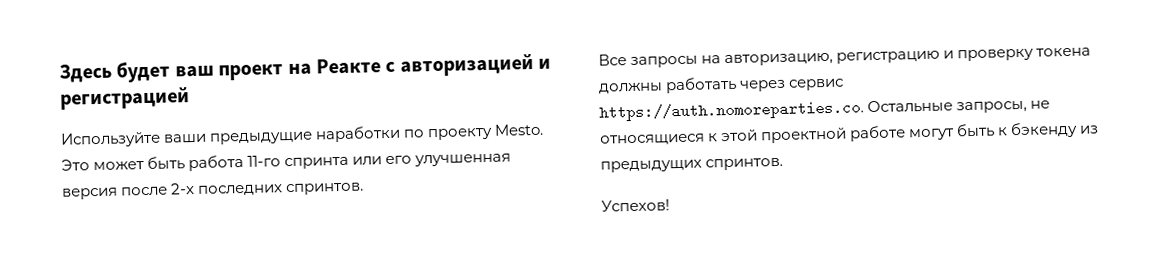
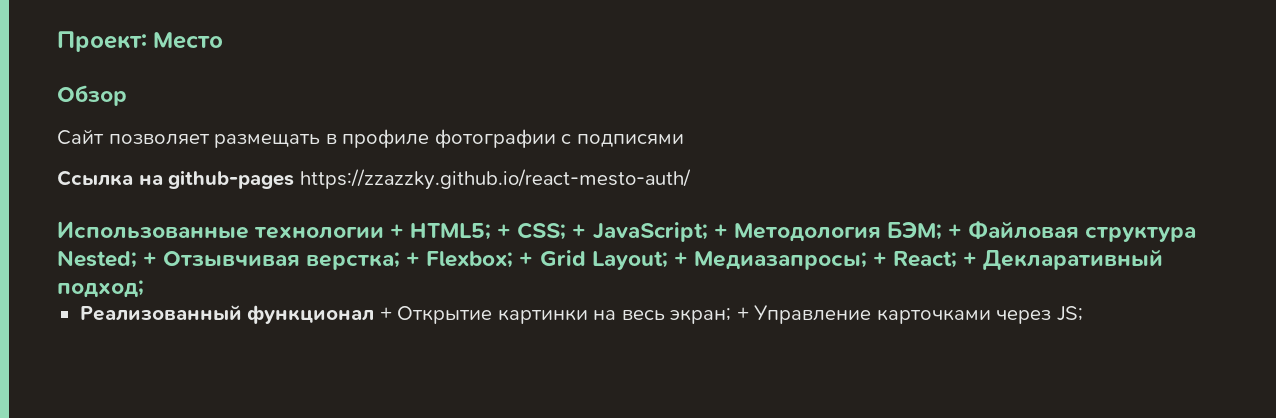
- Здесь будет ваш проект на Реакте с авторизацией и регистрацией
- Используйте ваши предыдущие наработки по проекту Mesto. Это может быть работа 11-го спринта или его улучшенная версия после 2-х последних спринтов.
- Все запросы на авторизацию, регистрацию и проверку токена должны работать через сервис https://auth.nomoreparties.co. Остальные запросы, не относящиеся к этой проектной работе могут быть к бэкенду из предыдущих спринтов.
- Успехов!
+ Проект: Место
+ Обзор
+ Cайт позволяет размещать в профиле фотографии с подписями
+ Ссылка на github-pages https://zzazzky.github.io/react-mesto-auth/
+ Использованные технологии + HTML5; + CSS; + JavaScript; + Методология БЭМ; + Файловая структура Nested; + Отзывчивая верстка; + Flexbox; + Grid Layout; + Медиазапросы; + React; + Декларативный подход;
+ Реализованный функционал + Открытие картинки на весь экран; + Управление карточками через JS;

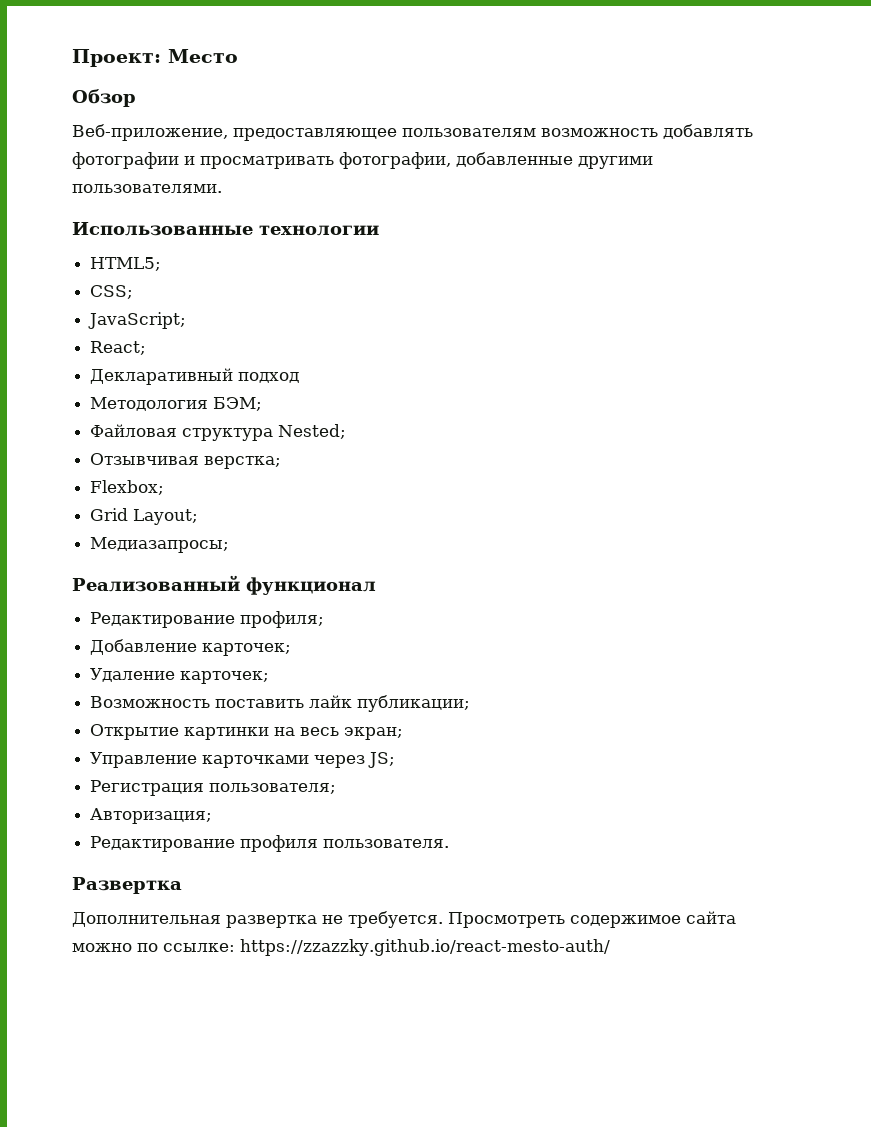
- Cайт позволяет размещать в профиле фотографии с подписями
- Ссылка на github-pages https://zzazzky.github.io/react-mesto-auth/
+ Веб-приложение, предоставляющее пользователям возможность добавлять фотографии и просматривать фотографии, добавленные другими пользователями.
- Использованные технологии + HTML5; + CSS; + JavaScript; + Методология БЭМ; + Файловая структура Nested; + Отзывчивая верстка; + Flexbox; + Grid Layout; + Медиазапросы; + React; + Декларативный подход;
- Реализованный функционал + Открытие картинки на весь экран; + Управление карточками через JS;
+ Использованные технологии
+ HTML5;
+ CSS;
+ JavaScript;
+ React;
+ Декларативный подход
+ Методология БЭМ;
+ Файловая структура Nested;
+ Отзывчивая верстка;
+ Flexbox;
+ Grid Layout;
+ Медиазапросы;
+ Реализованный функционал
+ Редактирование профиля;
+ Добавление карточек;
+ Удаление карточек;
+ Возможность поставить лайк публикации;
+ Открытие картинки на весь экран;
+ Управление карточками через JS;
+ Регистрация пользователя;
+ Авторизация;
+ Редактирование профиля пользователя.
+ Развертка
+ Дополнительная развертка не требуется. Просмотреть содержимое сайта можно по ссылке: https://zzazzky.github.io/react-mesto-auth/

